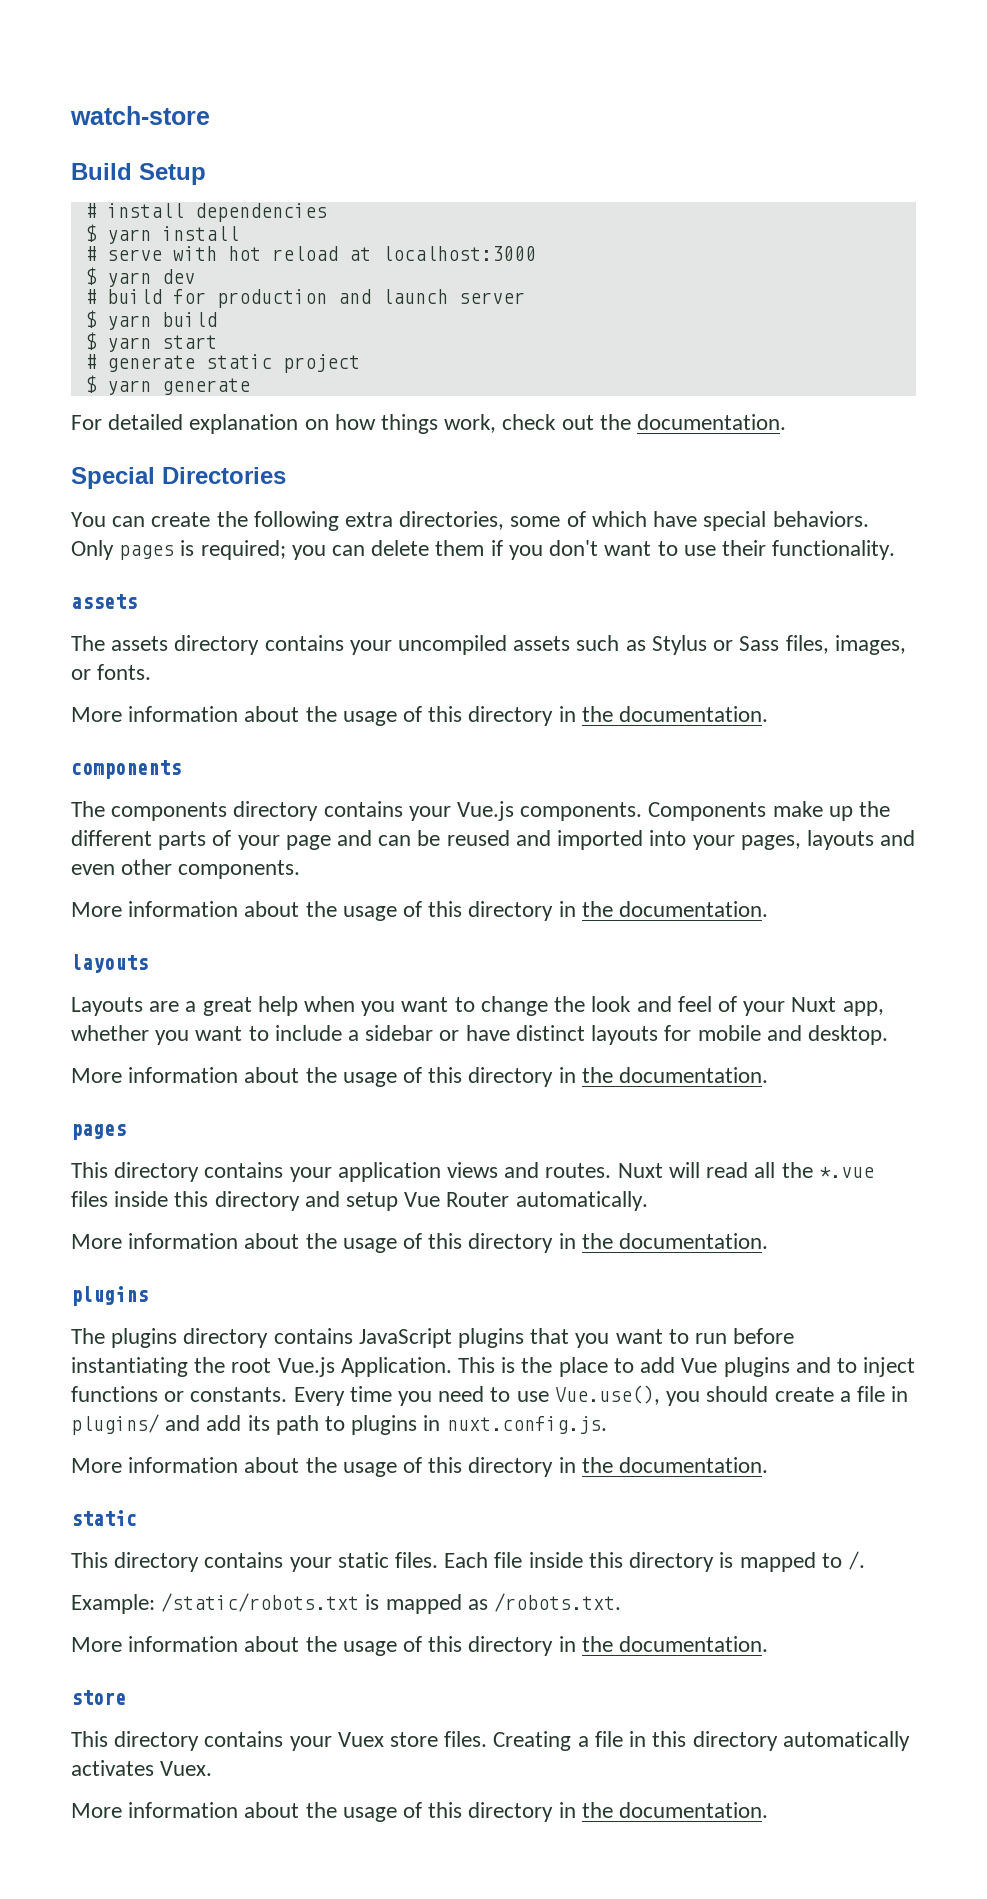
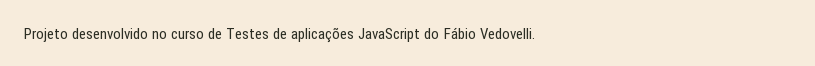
- watch-store
- Build Setup
- # install dependencies
- $ yarn install
- # serve with hot reload at localhost:3000
- $ yarn dev
- # build for production and launch server
- $ yarn build
- $ yarn start
- # generate static project
- $ yarn generate
- For detailed explanation on how things work, check out the documentation.
- Special Directories
- You can create the following extra directories, some of which have special behaviors. Only pages is required; you can delete them if you don't want to use their functionality.
- assets
- The assets directory contains your uncompiled assets such as Stylus or Sass files, images, or fonts.
- More information about the usage of this directory in the documentation.
- components
- The components directory contains your Vue.js components. Components make up the different parts of your page and can be reused and imported into your pages, layouts and even other components.
- More information about the usage of this directory in the documentation.
- layouts
- Layouts are a great help when you want to change the look and feel of your Nuxt app, whether you want to include a sidebar or have distinct layouts for mobile and desktop.
- More information about the usage of this directory in the documentation.
- pages
- This directory contains your application views and routes. Nuxt will read all the *.vue files inside this directory and setup Vue Router automatically.
- More information about the usage of this directory in the documentation.
- plugins
- The plugins directory contains JavaScript plugins that you want to run before instantiating the root Vue.js Application. This is the place to add Vue plugins and to inject functions or constants. Every time you need to use Vue.use(), you should create a file in plugins/ and add its path to plugins in nuxt.config.js.
- More information about the usage of this directory in the documentation.
- static
- This directory contains your static files. Each file inside this directory is mapped to /.
- Example: /static/robots.txt is mapped as /robots.txt.
- More information about the usage of this directory in the documentation.
- store
- This directory contains your Vuex store files. Creating a file in this directory automatically activates Vuex.
- More information about the usage of this directory in the documentation.
+ Projeto desenvolvido no curso de Testes de aplicações JavaScript do Fábio Vedovelli.

